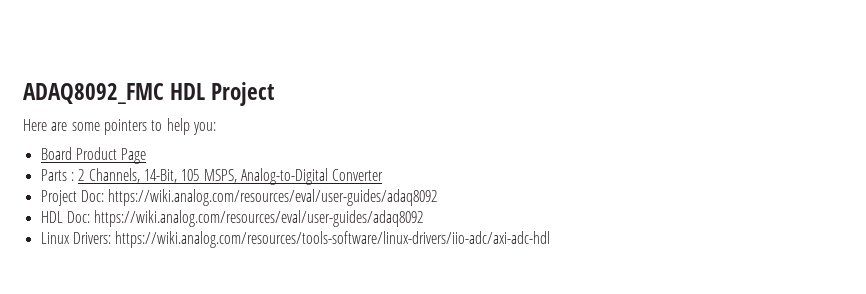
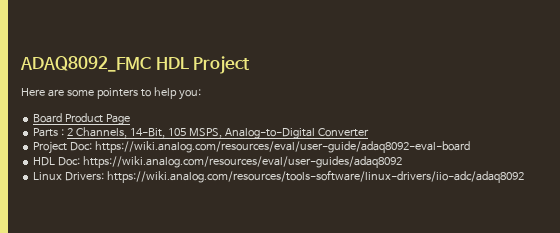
- Project Doc: https://wiki.analog.com/resources/eval/user-guides/adaq8092
+ Project Doc: https://wiki.analog.com/resources/eval/user-guide/adaq8092-eval-board
- Linux Drivers: https://wiki.analog.com/resources/tools-software/linux-drivers/iio-adc/axi-adc-hdl
+ Linux Drivers: https://wiki.analog.com/resources/tools-software/linux-drivers/iio-adc/adaq8092

